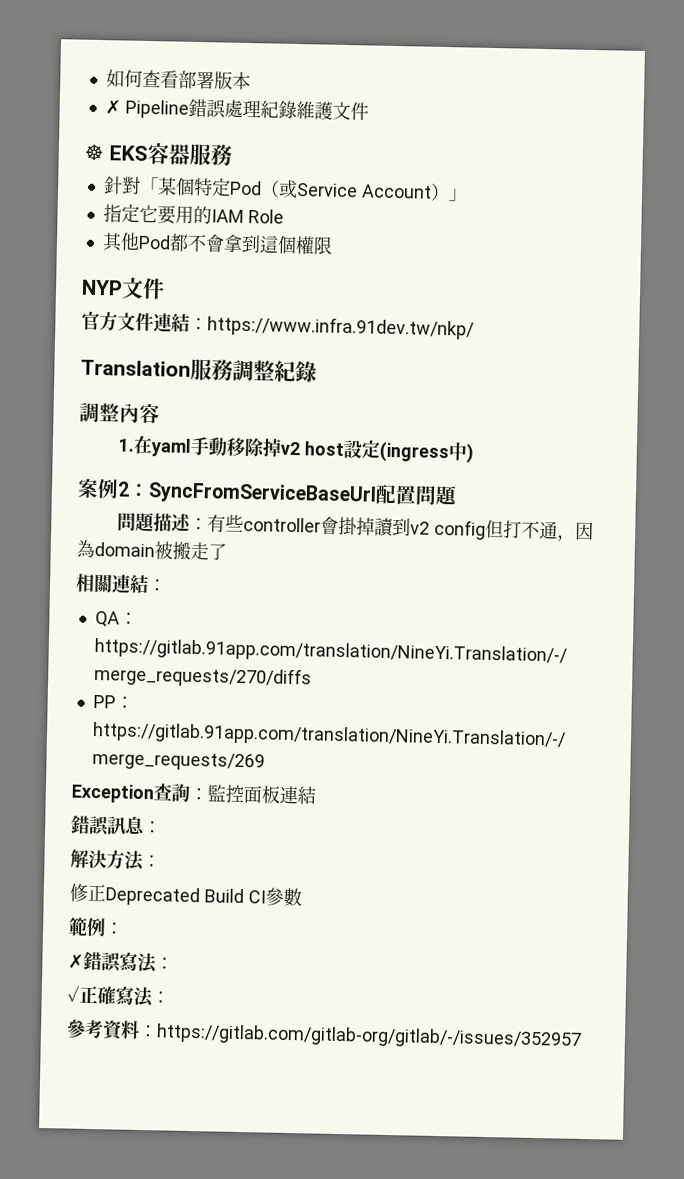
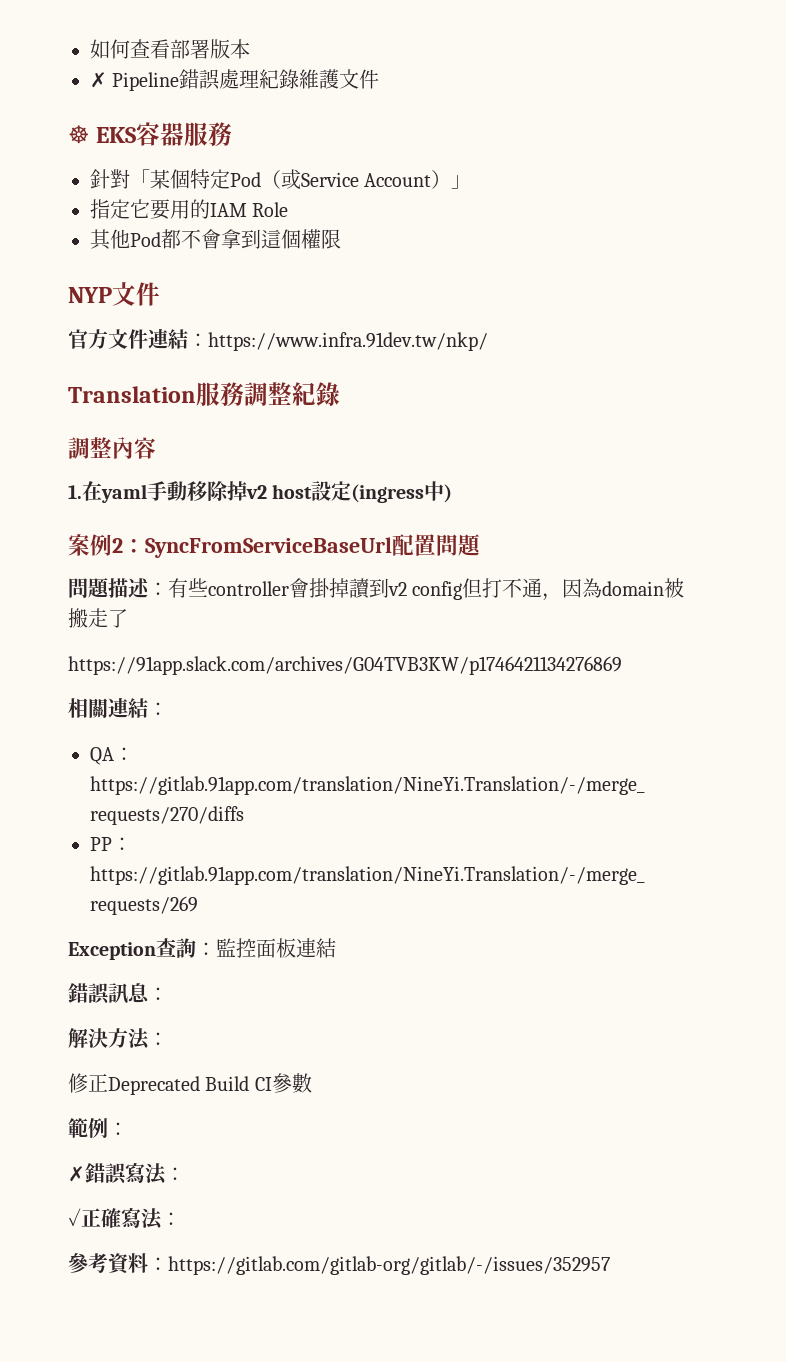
+ https://91app.slack.com/archives/G04TVB3KW/p1746421134276869

